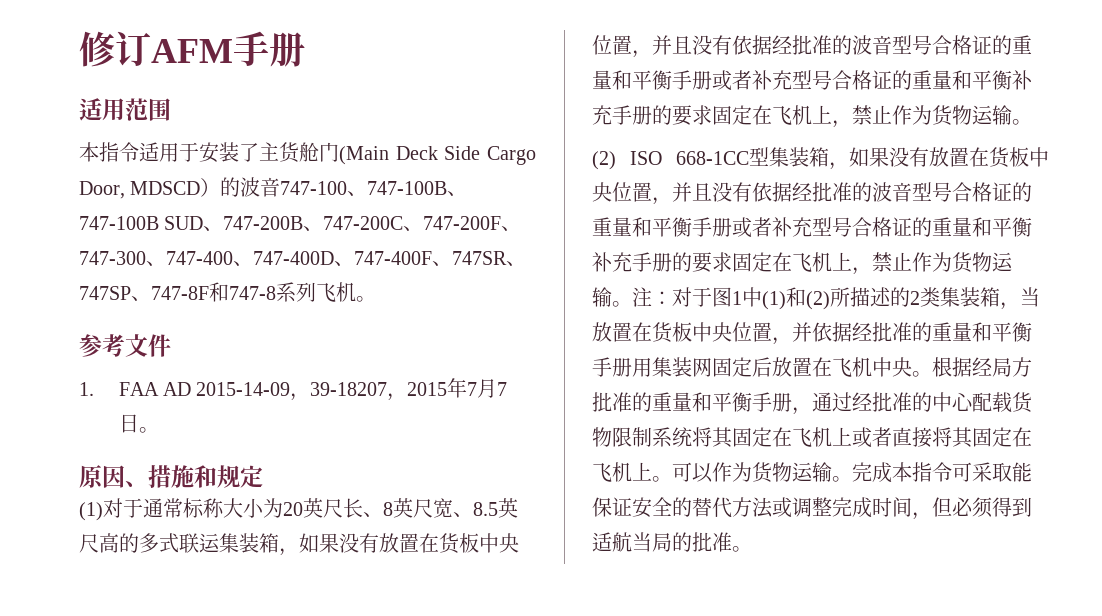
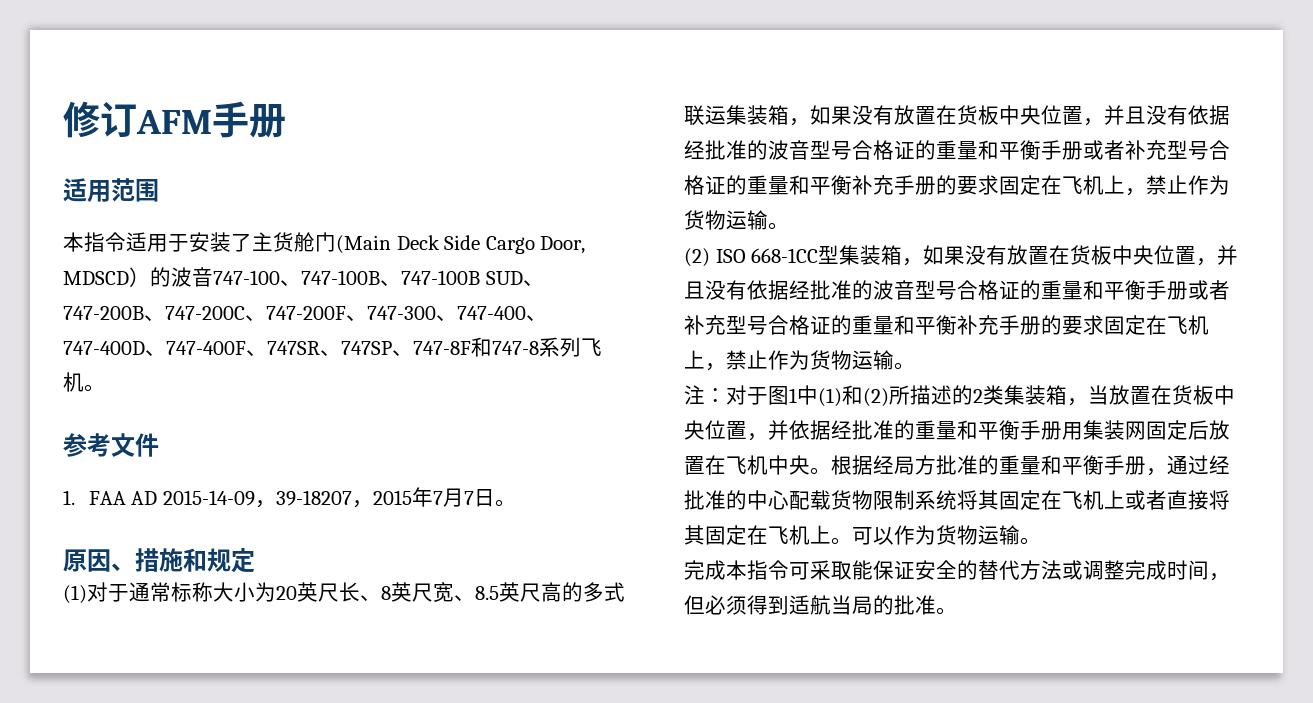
- (2) ISO 668-1CC型集装箱，如果没有放置在货板中央位置，并且没有依据经批准的波音型号合格证的重量和平衡手册或者补充型号合格证的重量和平衡补充手册的要求固定在飞机上，禁止作为货物运输。注：
+ (2) ISO 668-1CC型集装箱，如果没有放置在货板中央位置，并且没有依据经批准的波音型号合格证的重量和平衡手册或者补充型号合格证的重量和平衡补充手册的要求固定在飞机上，禁止作为货物运输。
+ 注：
- 可以作为货物运输。完成本指令可采取能保证安全的替代方法或调整完成时间，但必须得到适航当局的批准。
+ 可以作为货物运输。
+ 完成本指令可采取能保证安全的替代方法或调整完成时间，但必须得到适航当局的批准。

